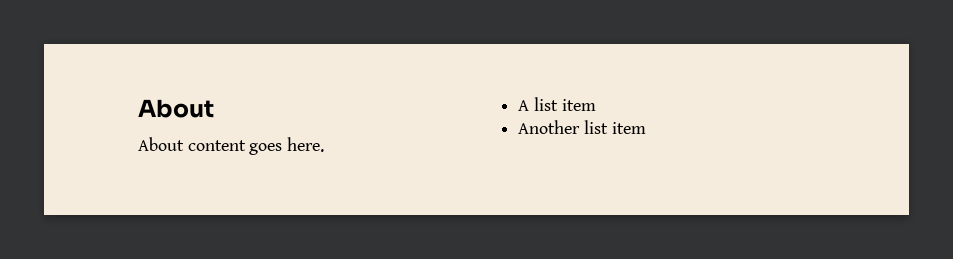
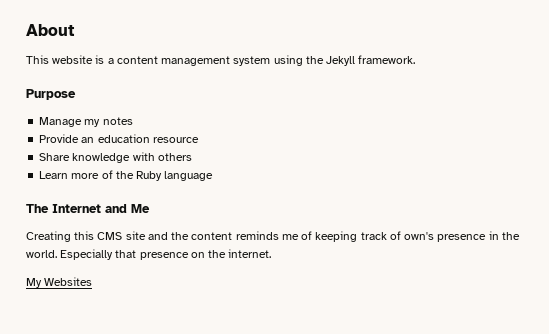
- About content goes here.
- A list item
- Another list item
+ This website is a content management system using the Jekyll framework.
+ Purpose
+ Manage my notes
+ Provide an education resource
+ Share knowledge with others
+ Learn more of the Ruby language
+ The Internet and Me
+ Creating this CMS site and the content reminds me of keeping track of own's presence in the world. Especially that presence on the internet.
+ My Websites

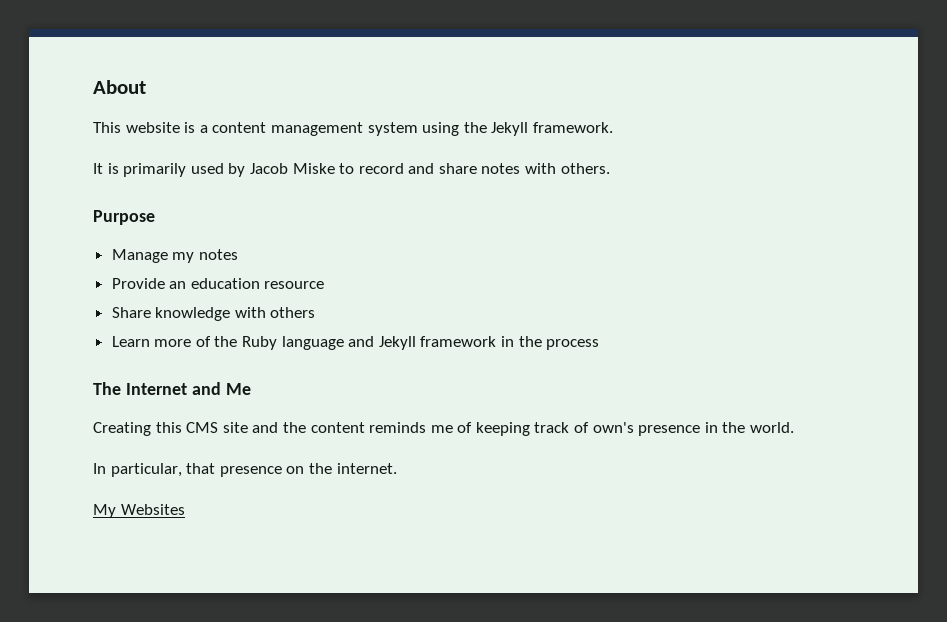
+ It is primarily used by Jacob Miske to record and share notes with others.
- Learn more of the Ruby language
+ Learn more of the Ruby language and Jekyll framework in the process
- Creating this CMS site and the content reminds me of keeping track of own's presence in the world. Especially that presence on the internet.
+ Creating this CMS site and the content reminds me of keeping track of own's presence in the world.
+ In particular, that presence on the internet.

